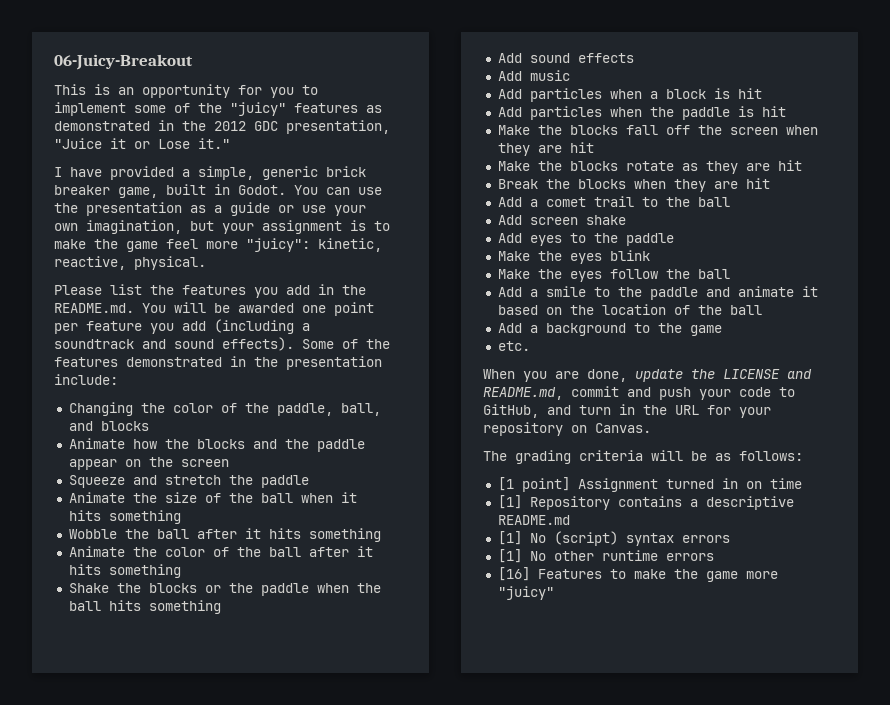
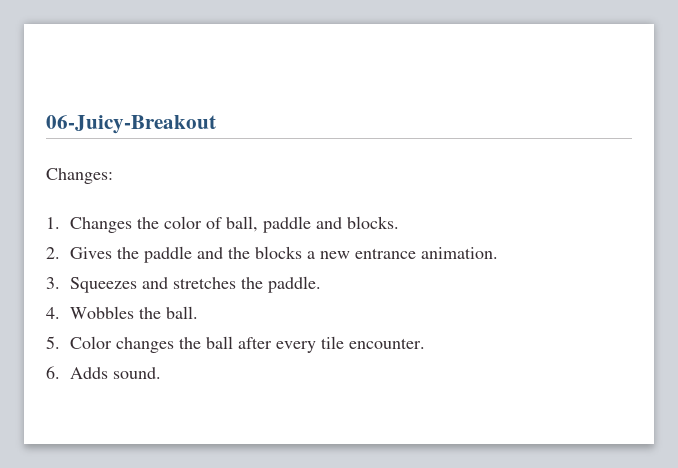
- This is an opportunity for you to implement some of the "juicy" features as demonstrated in the 2012 GDC presentation, "Juice it or Lose it."
- I have provided a simple, generic brick breaker game, built in Godot. You can use the presentation as a guide or use your own imagination, but your assignment is to make the game feel more "juicy": kinetic, reactive, physical.
- Please list the features you add in the README.md. You will be awarded one point per feature you add (including a soundtrack and sound effects). Some of the features demonstrated in the presentation include:
- Changing the color of the paddle, ball, and blocks
- Animate how the blocks and the paddle appear on the screen
- Squeeze and stretch the paddle
- Animate the size of the ball when it hits something
- Wobble the ball after it hits something
- Animate the color of the ball after it hits something
- Shake the blocks or the paddle when the ball hits something
- Add sound effects
- Add music
- Add particles when a block is hit
- Add particles when the paddle is hit
- Make the blocks fall off the screen when they are hit
- Make the blocks rotate as they are hit
- Break the blocks when they are hit
- Add a comet trail to the ball
- Add screen shake
- Add eyes to the paddle
- Make the eyes blink
- Make the eyes follow the ball
- Add a smile to the paddle and animate it based on the location of the ball
- Add a background to the game
- etc.
- When you are done, update the LICENSE and README.md, commit and push your code to GitHub, and turn in the URL for your repository on Canvas.
- The grading criteria will be as follows:
- [1 point] Assignment turned in on time
- [1] Repository contains a descriptive README.md
- [1] No (script) syntax errors
- [1] No other runtime errors
- [16] Features to make the game more "juicy"
+ Changes:
+ 1. Changes the color of ball, paddle and blocks.
+ 2. Gives the paddle and the blocks a new entrance animation.
+ 3. Squeezes and stretches the paddle.
+ 4. Wobbles the ball.
+ 5. Color changes the ball after every tile encounter.
+ 6. Adds sound.

